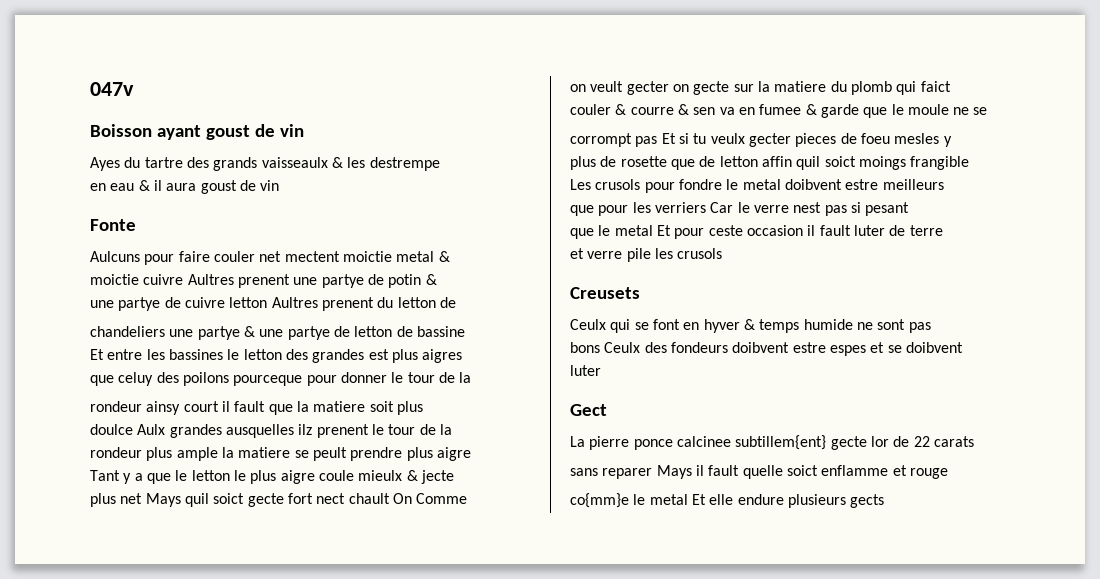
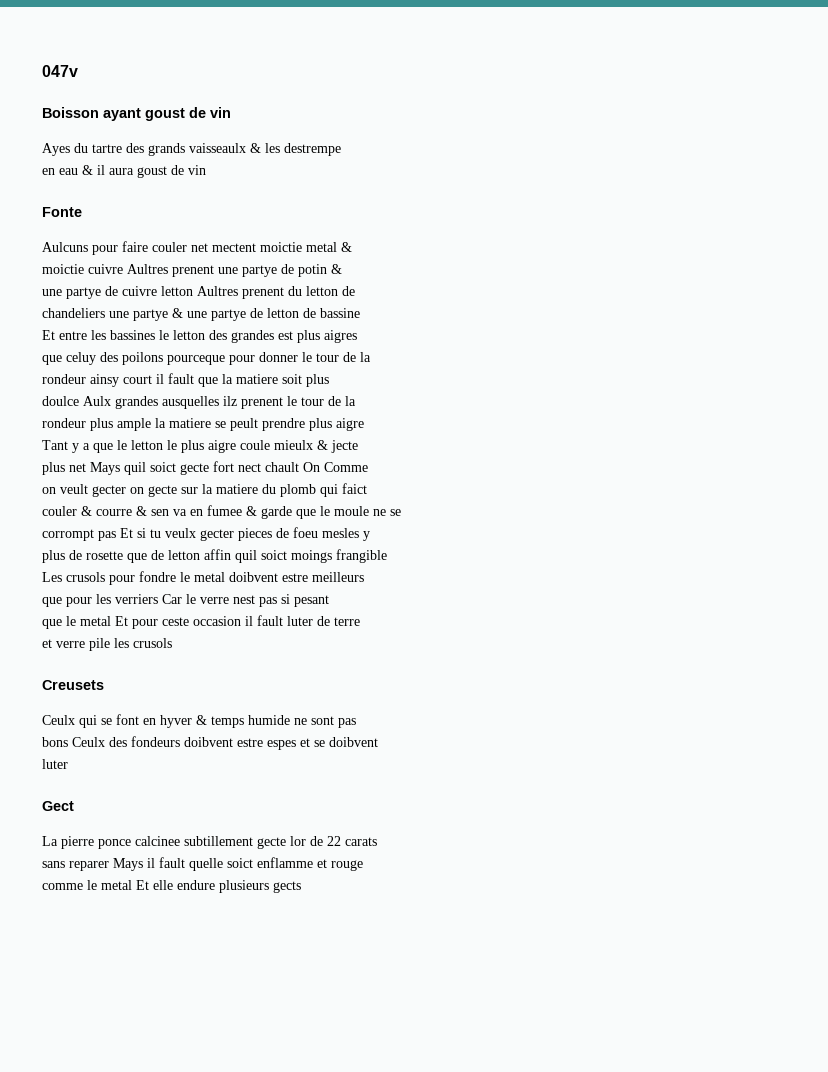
- La pierre ponce calcinee subtillem{ent} gecte lor de 22 carats
+ La pierre ponce calcinee subtillement gecte lor de 22 carats
- co{mm}e le metal Et elle endure plusieurs gects
+ comme le metal Et elle endure plusieurs gects

